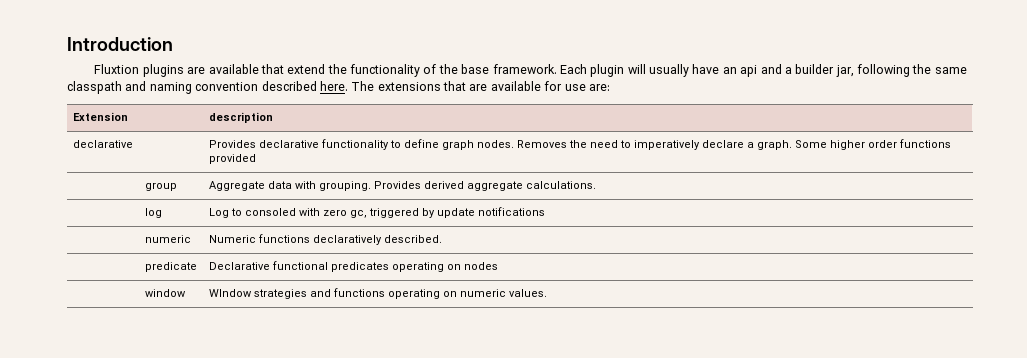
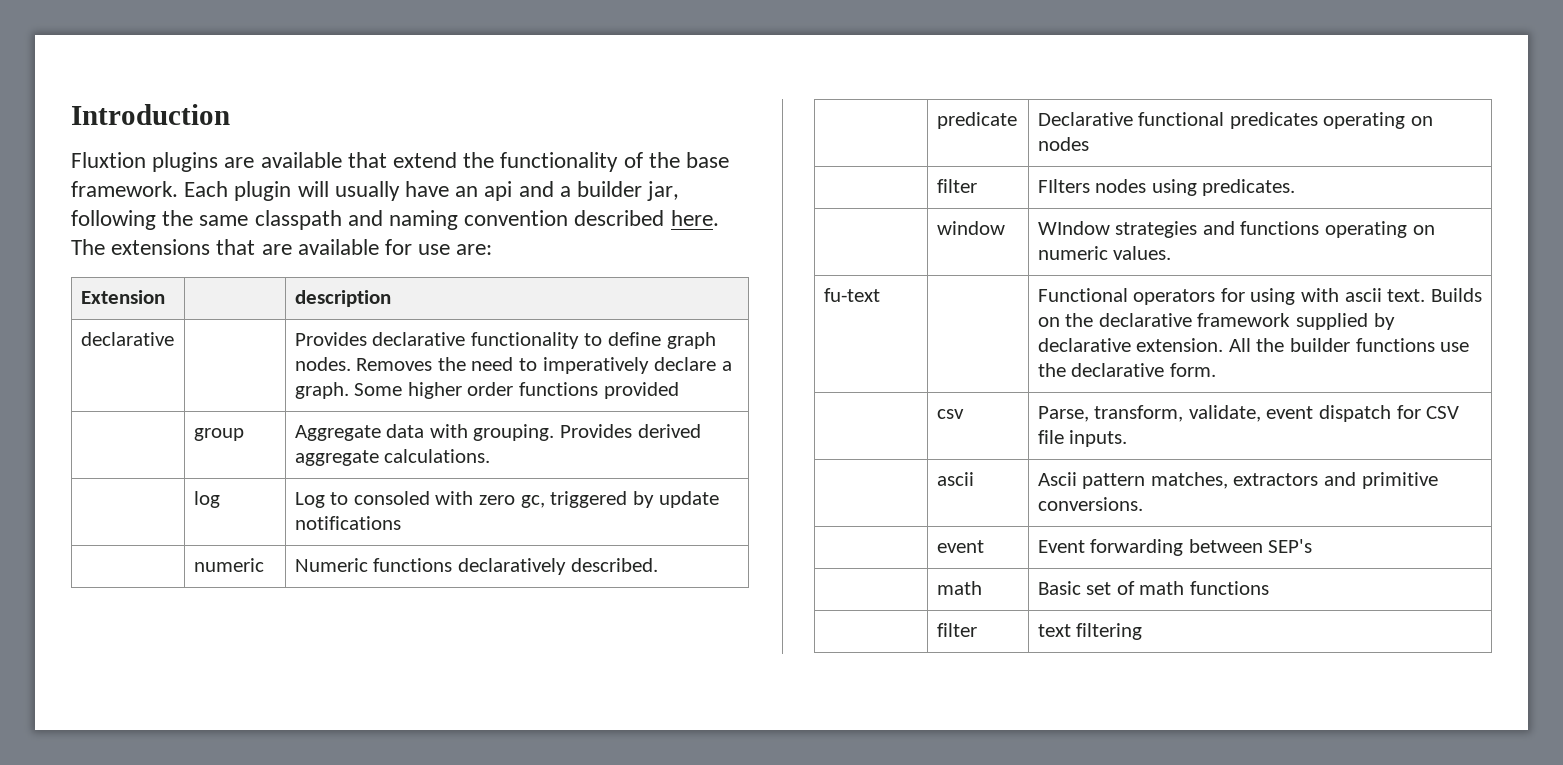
+ | filter | FIlters nodes using predicates.
+ fu-text | | Functional operators for using with ascii text. Builds on the declarative framework supplied by declarative extension. All the builder functions use the declarative form.
+ | csv | Parse, transform, validate, event dispatch for CSV file inputs.
+ | ascii | Ascii pattern matches, extractors and primitive conversions.
+ | event | Event forwarding between SEP's
+ | math | Basic set of math functions
+ | filter | text filtering

